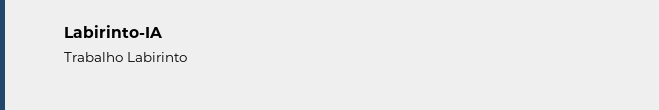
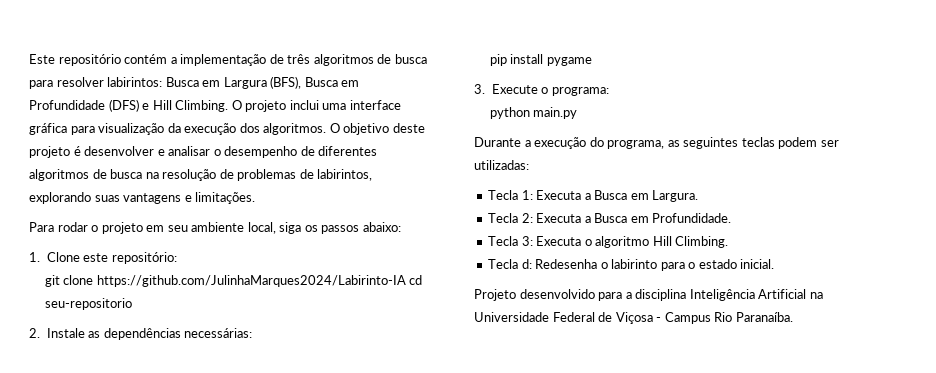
- Labirinto-IA
- Trabalho Labirinto
+ Este repositório contém a implementação de três algoritmos de busca para resolver labirintos: Busca em Largura (BFS), Busca em Profundidade (DFS) e Hill Climbing. O projeto inclui uma interface gráfica para visualização da execução dos algoritmos. O objetivo deste projeto é desenvolver e analisar o desempenho de diferentes algoritmos de busca na resolução de problemas de labirintos, explorando suas vantagens e limitações.
+ Para rodar o projeto em seu ambiente local, siga os passos abaixo:
+ 1. Clone este repositório:
+ git clone https://github.com/JulinhaMarques2024/Labirinto-IA cd seu-repositorio
+ 2. Instale as dependências necessárias:
+ pip install pygame
+ 3. Execute o programa:
+ python main.py
+ Durante a execução do programa, as seguintes teclas podem ser utilizadas:
+ Tecla 1: Executa a Busca em Largura.
+ Tecla 2: Executa a Busca em Profundidade.
+ Tecla 3: Executa o algoritmo Hill Climbing.
+ Tecla d: Redesenha o labirinto para o estado inicial.
+ Projeto desenvolvido para a disciplina Inteligência Artificial na Universidade Federal de Viçosa - Campus Rio Paranaíba.

